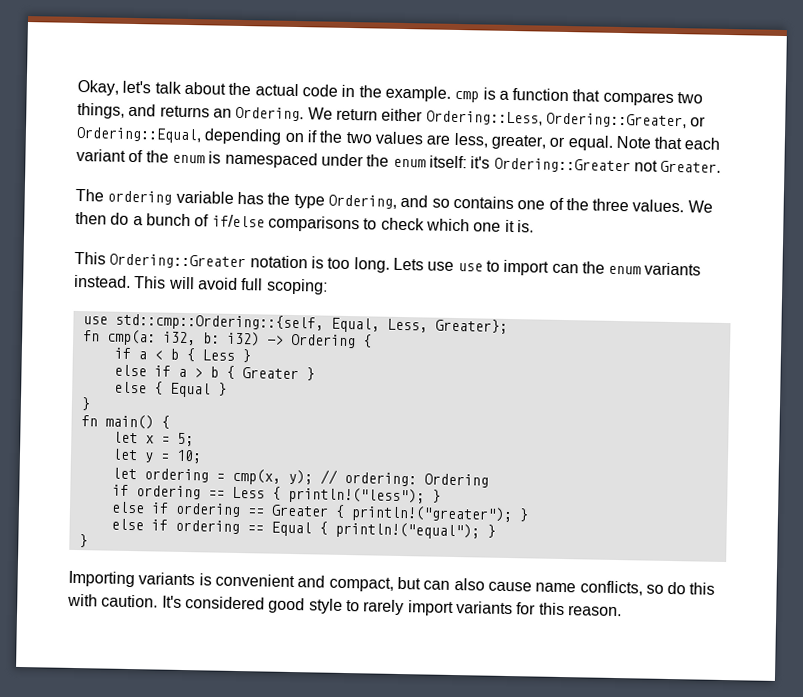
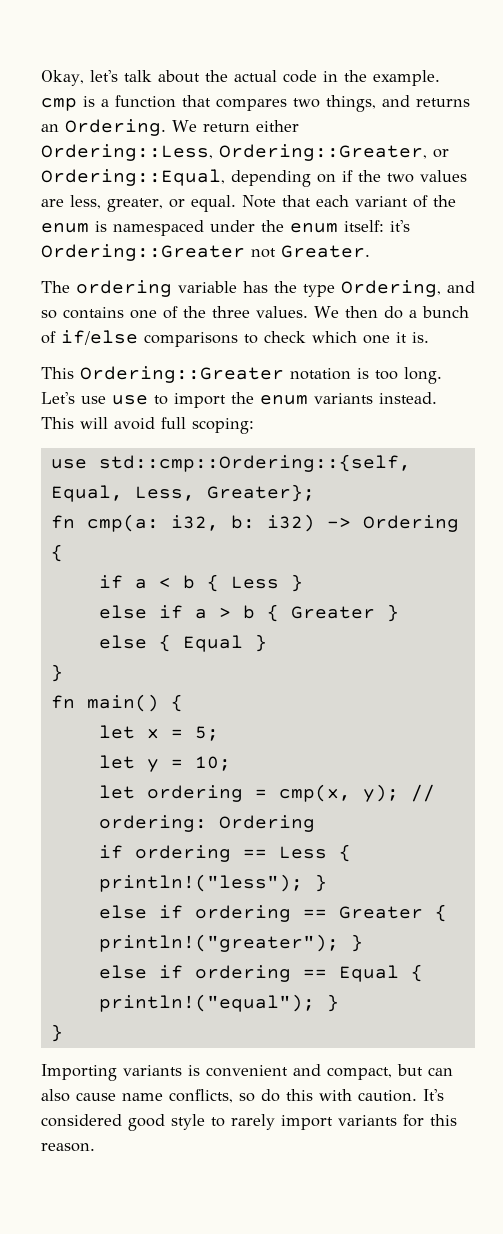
- Lets use use to import can the enum variants instead.
+ Let's use use to import the enum variants instead.

